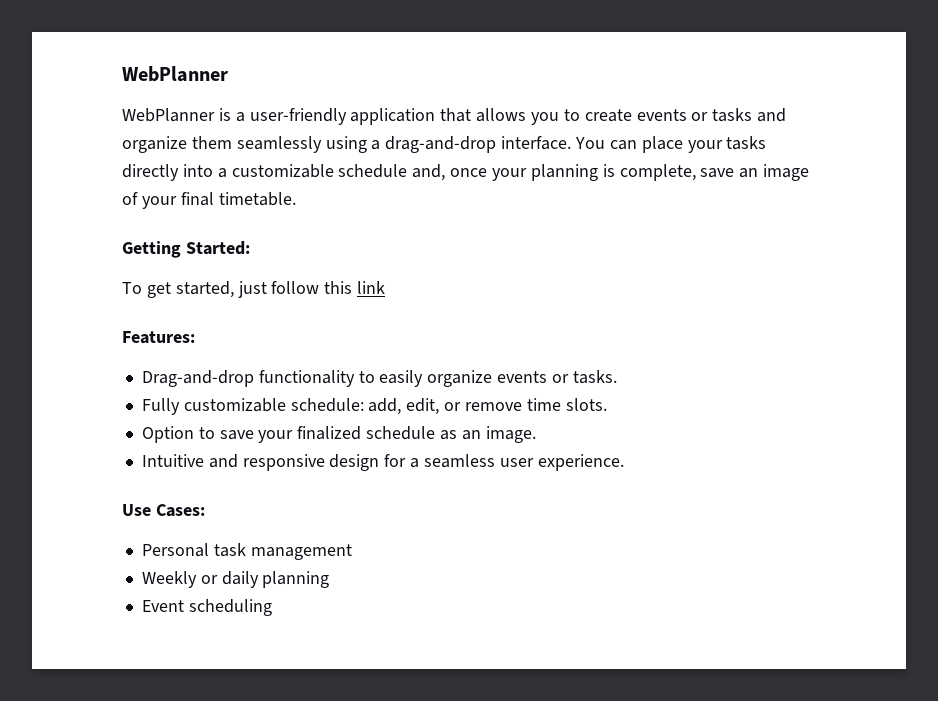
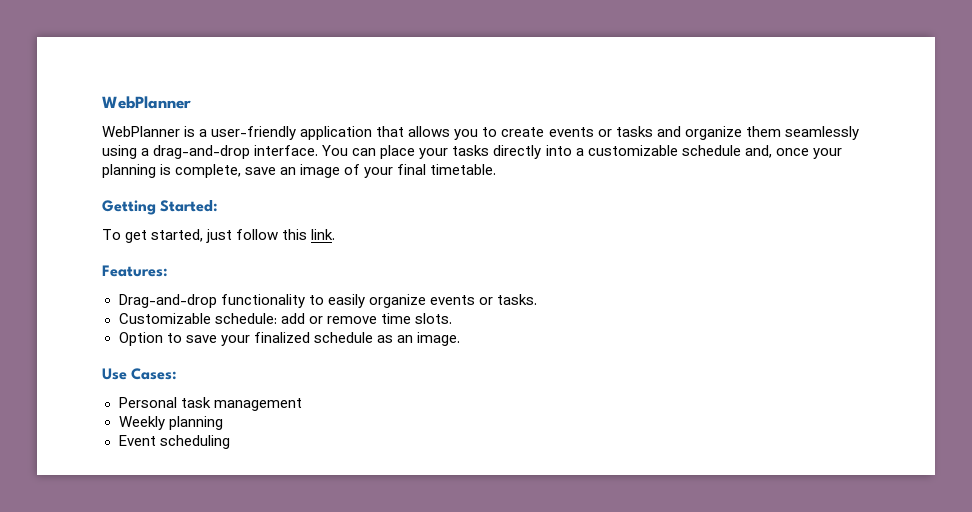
- To get started, just follow this link
+ To get started, just follow this link.
- Fully customizable schedule: add, edit, or remove time slots.
+ Customizable schedule: add or remove time slots.
- Intuitive and responsive design for a seamless user experience.
- Weekly or daily planning
+ Weekly planning

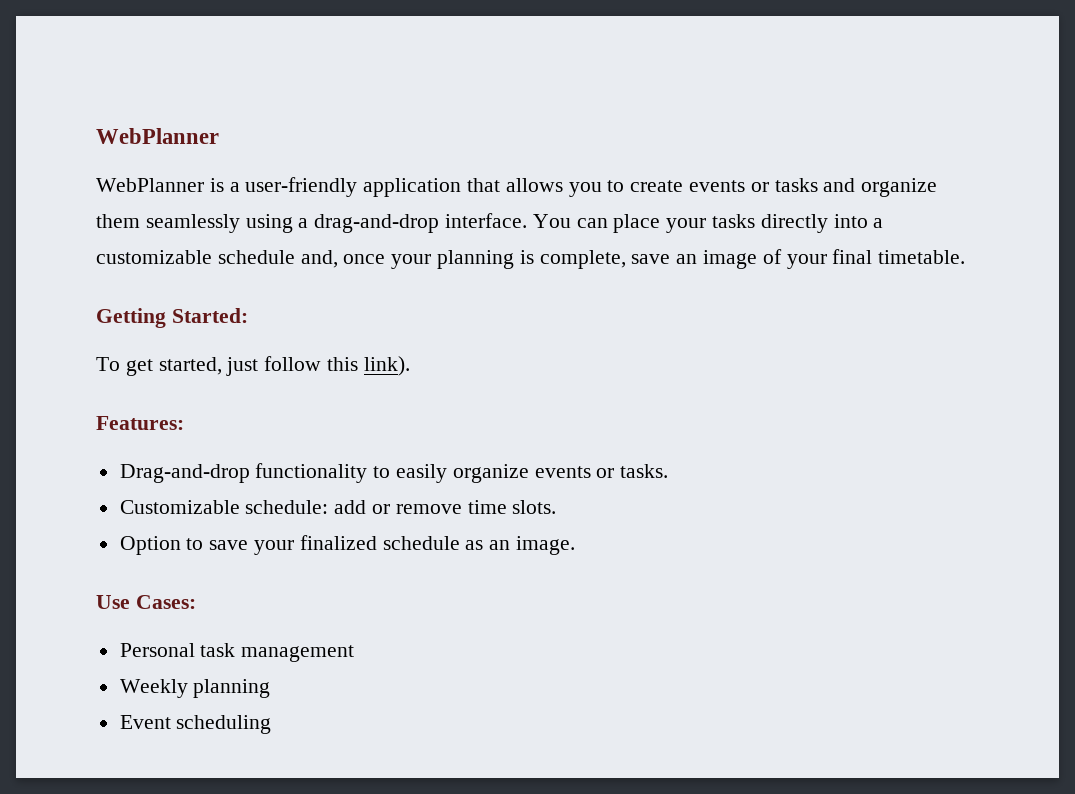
- To get started, just follow this link.
+ To get started, just follow this link).

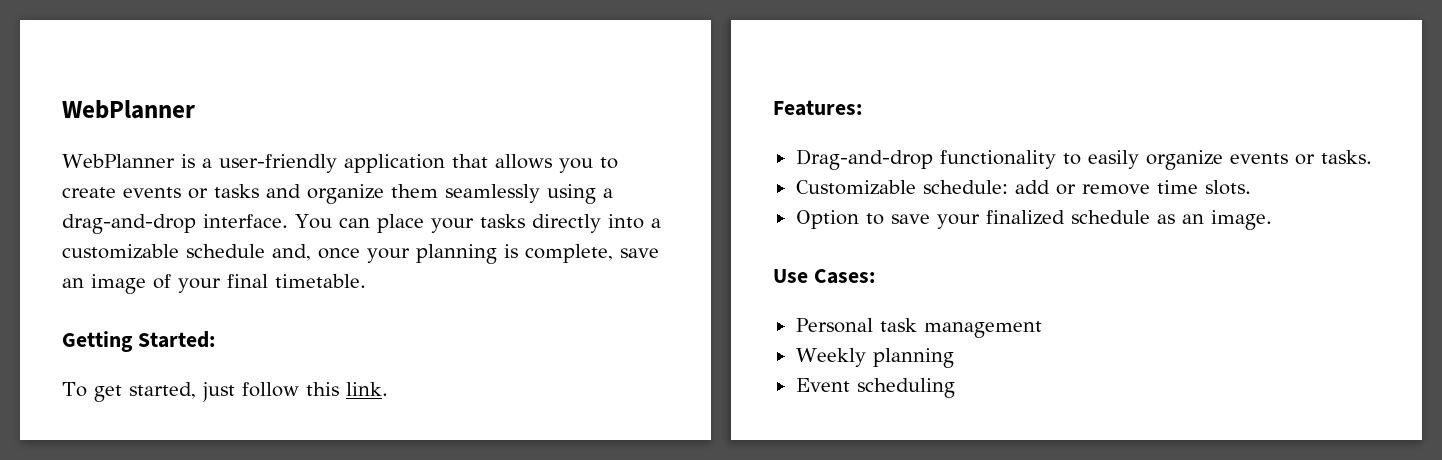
- To get started, just follow this link).
+ To get started, just follow this link.

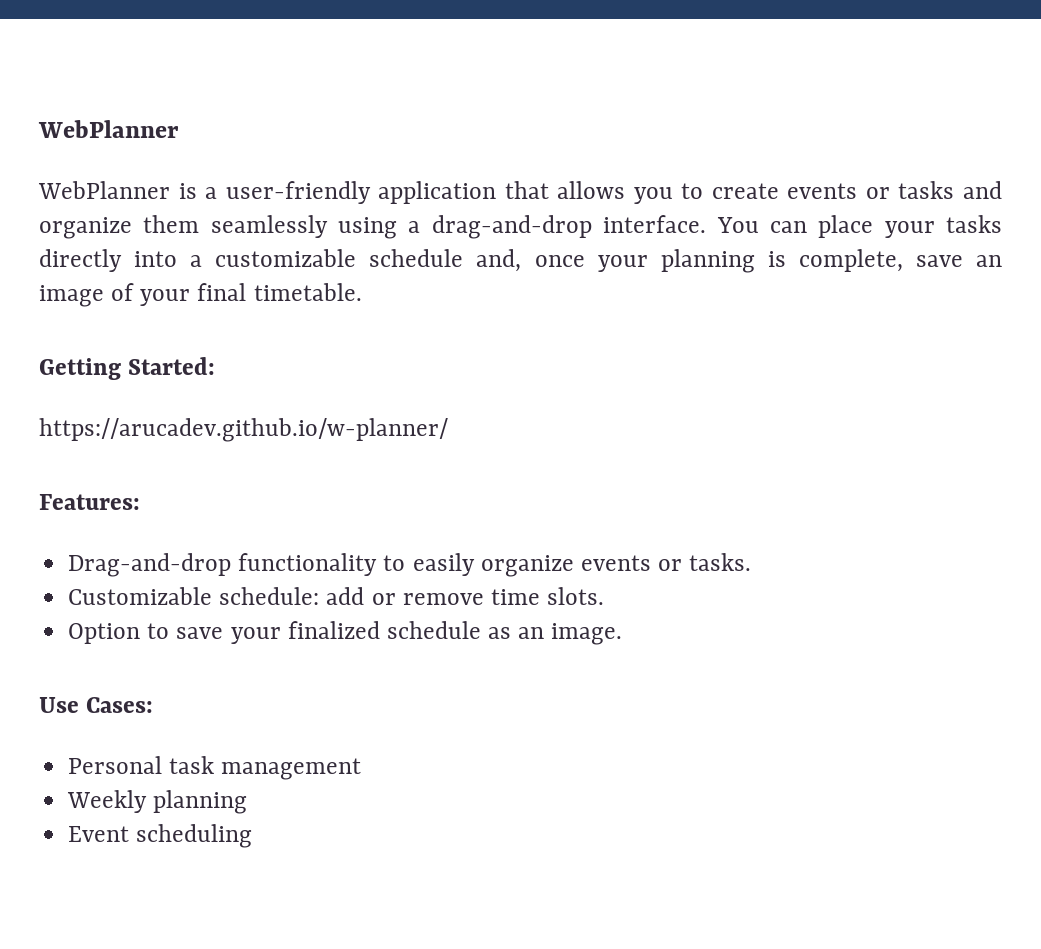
- To get started, just follow this link.
+ https://arucadev.github.io/w-planner/

